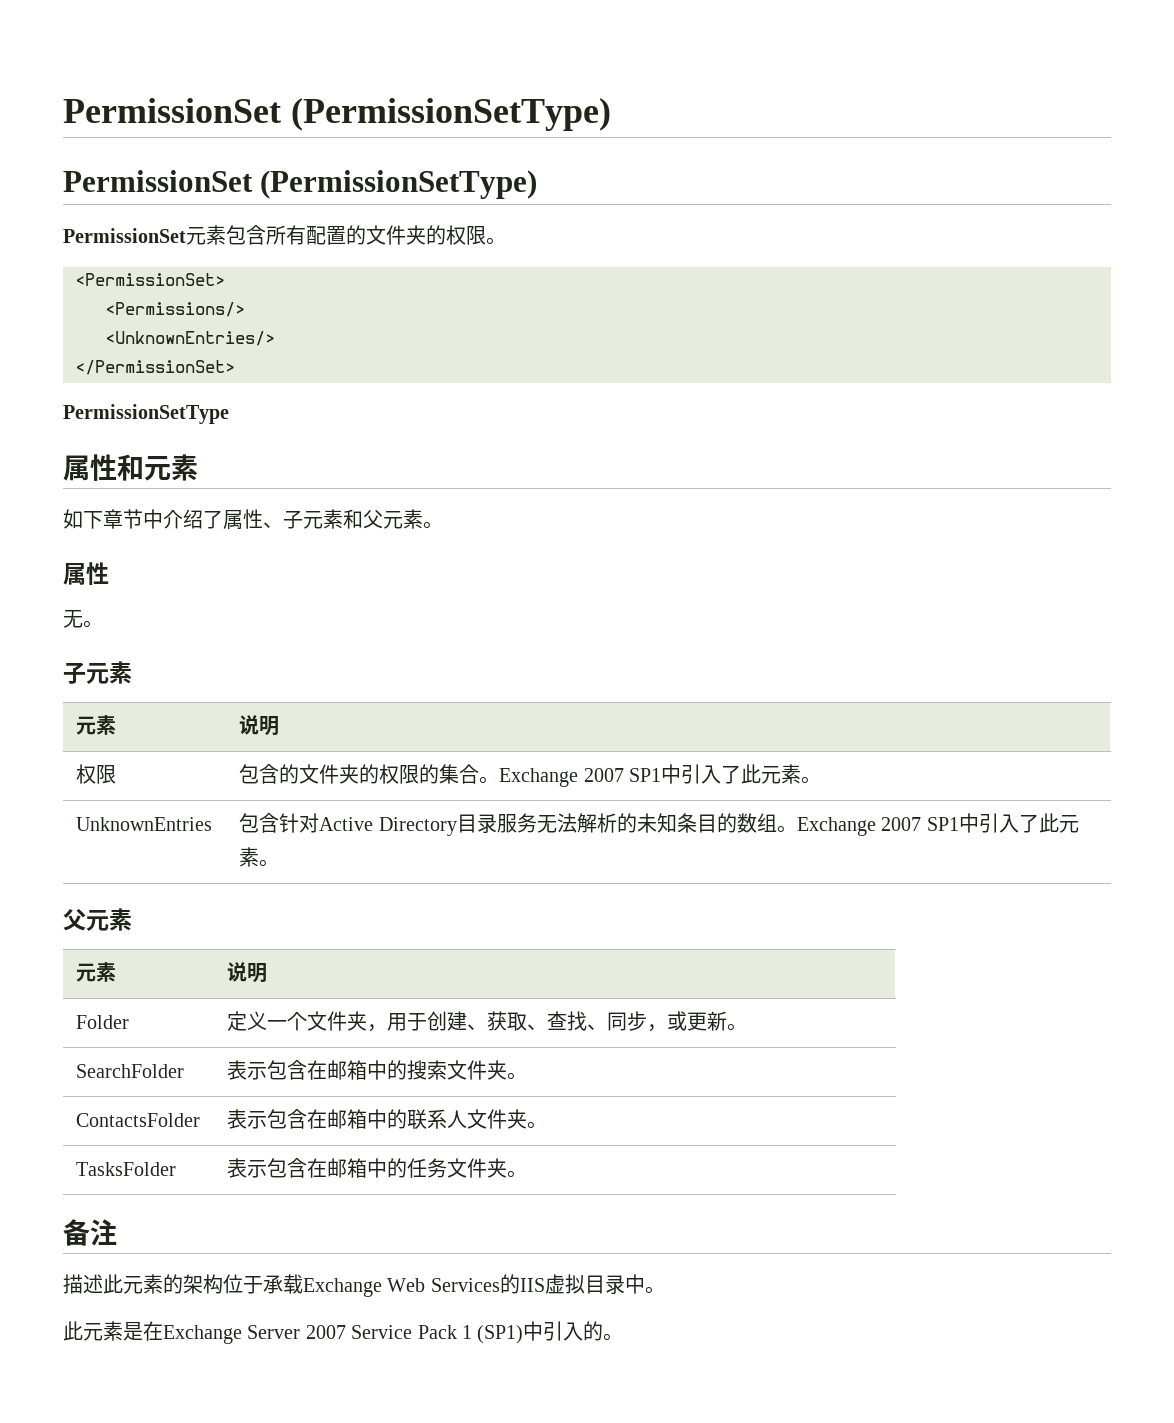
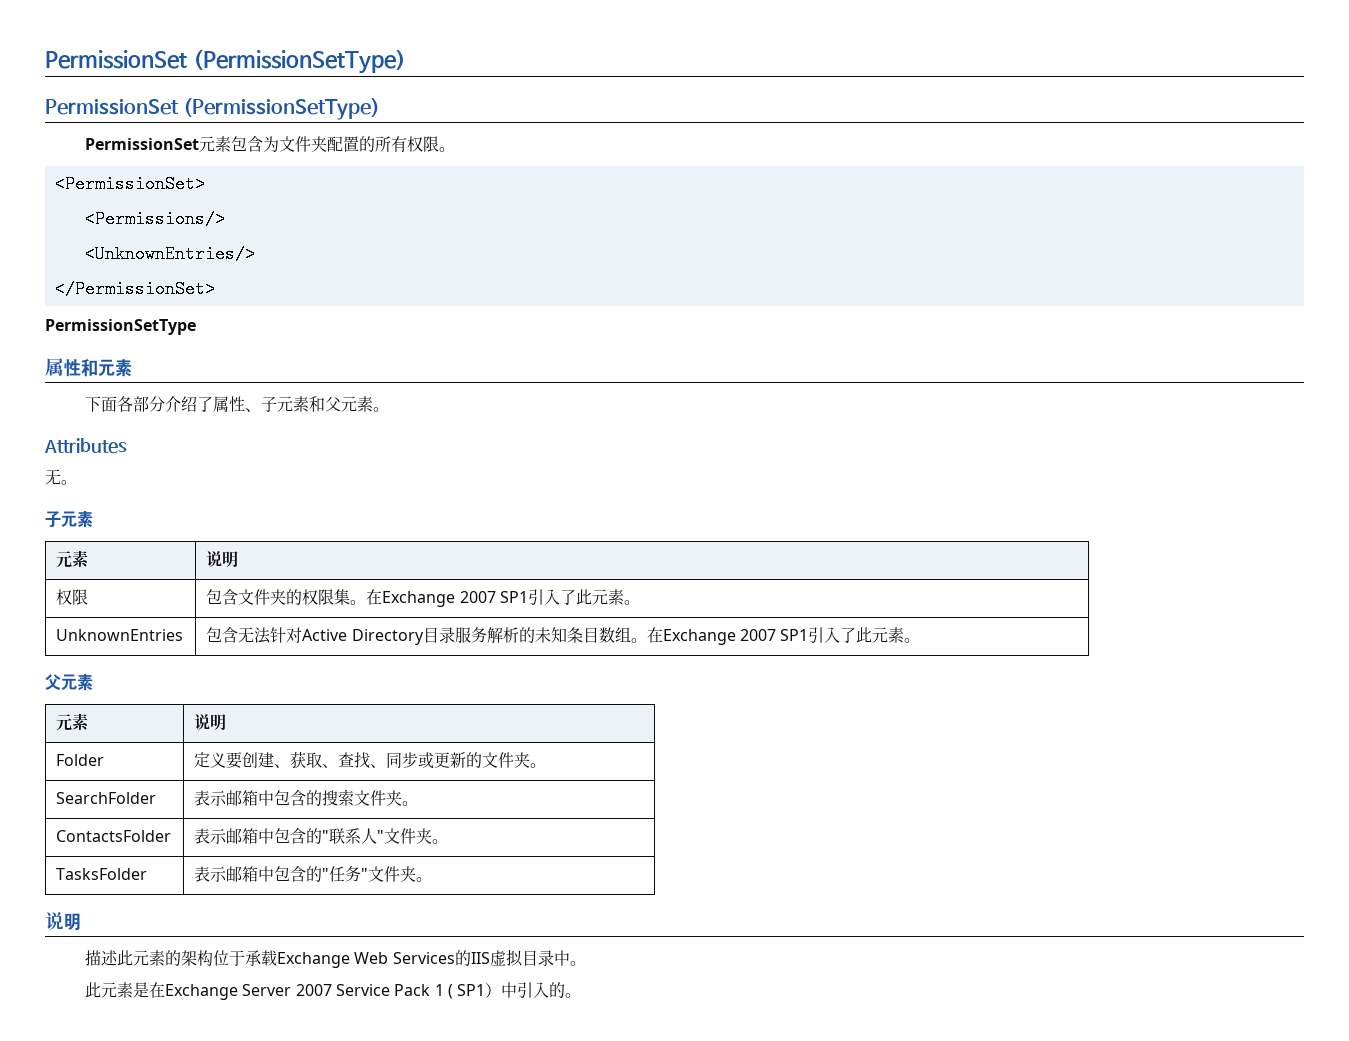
- PermissionSet元素包含所有配置的文件夹的权限。
+ PermissionSet元素包含为文件夹配置的所有权限。
- 如下章节中介绍了属性、子元素和父元素。
- 属性
+ 下面各部分介绍了属性、子元素和父元素。
+ Attributes
- 权限 | 包含的文件夹的权限的集合。Exchange 2007 SP1中引入了此元素。
+ 权限 | 包含文件夹的权限集。在Exchange 2007 SP1引入了此元素。
- UnknownEntries | 包含针对Active Directory目录服务无法解析的未知条目的数组。Exchange 2007 SP1中引入了此元素。
+ UnknownEntries | 包含无法针对Active Directory目录服务解析的未知条目数组。在Exchange 2007 SP1引入了此元素。
- Folder | 定义一个文件夹，用于创建、获取、查找、同步，或更新。
+ Folder | 定义要创建、获取、查找、同步或更新的文件夹。
- SearchFolder | 表示包含在邮箱中的搜索文件夹。
+ SearchFolder | 表示邮箱中包含的搜索文件夹。
- ContactsFolder | 表示包含在邮箱中的联系人文件夹。
- TasksFolder | 表示包含在邮箱中的任务文件夹。
- 备注
+ ContactsFolder | 表示邮箱中包含的"联系人"文件夹。
+ TasksFolder | 表示邮箱中包含的"任务"文件夹。
+ 说明
- 此元素是在Exchange Server 2007 Service Pack 1 (SP1)中引入的。
+ 此元素是在Exchange Server 2007 Service Pack 1 ( SP1）中引入的。

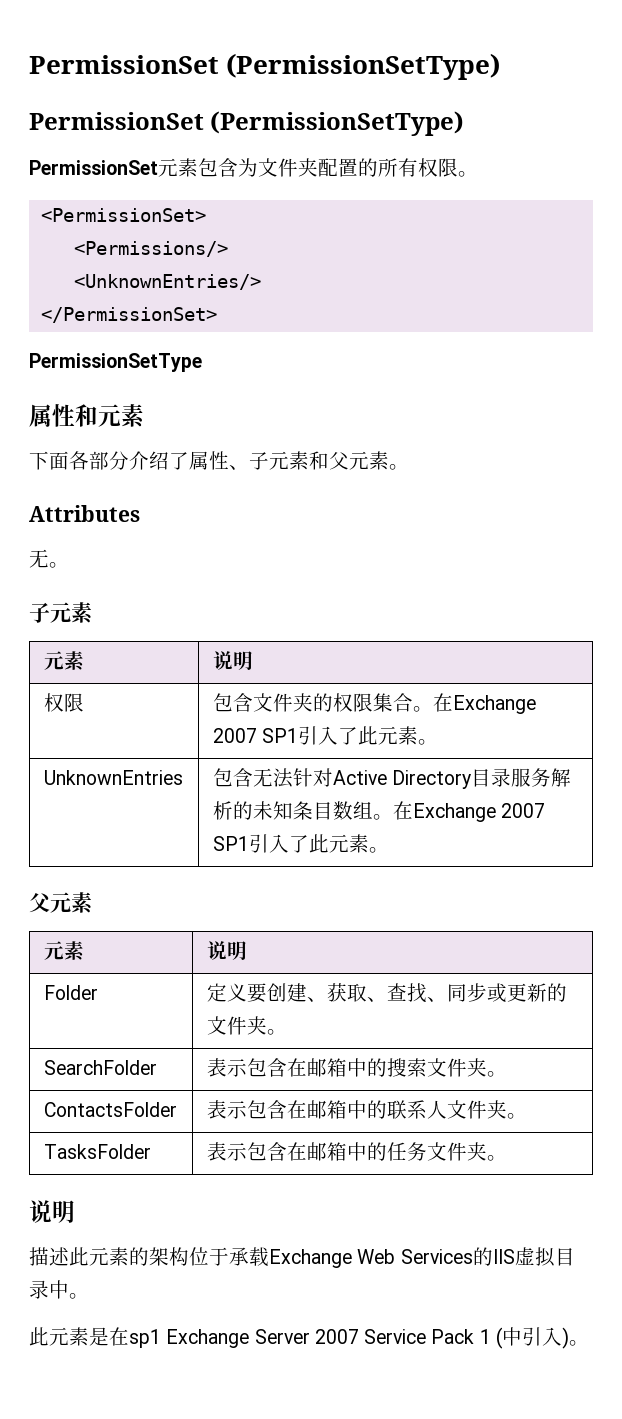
- 权限 | 包含文件夹的权限集。在Exchange 2007 SP1引入了此元素。
+ 权限 | 包含文件夹的权限集合。在Exchange 2007 SP1引入了此元素。
- SearchFolder | 表示邮箱中包含的搜索文件夹。
+ SearchFolder | 表示包含在邮箱中的搜索文件夹。
- ContactsFolder | 表示邮箱中包含的"联系人"文件夹。
- TasksFolder | 表示邮箱中包含的"任务"文件夹。
+ ContactsFolder | 表示包含在邮箱中的联系人文件夹。
+ TasksFolder | 表示包含在邮箱中的任务文件夹。
- 此元素是在Exchange Server 2007 Service Pack 1 ( SP1）中引入的。
+ 此元素是在sp1 Exchange Server 2007 Service Pack 1 (中引入)。

